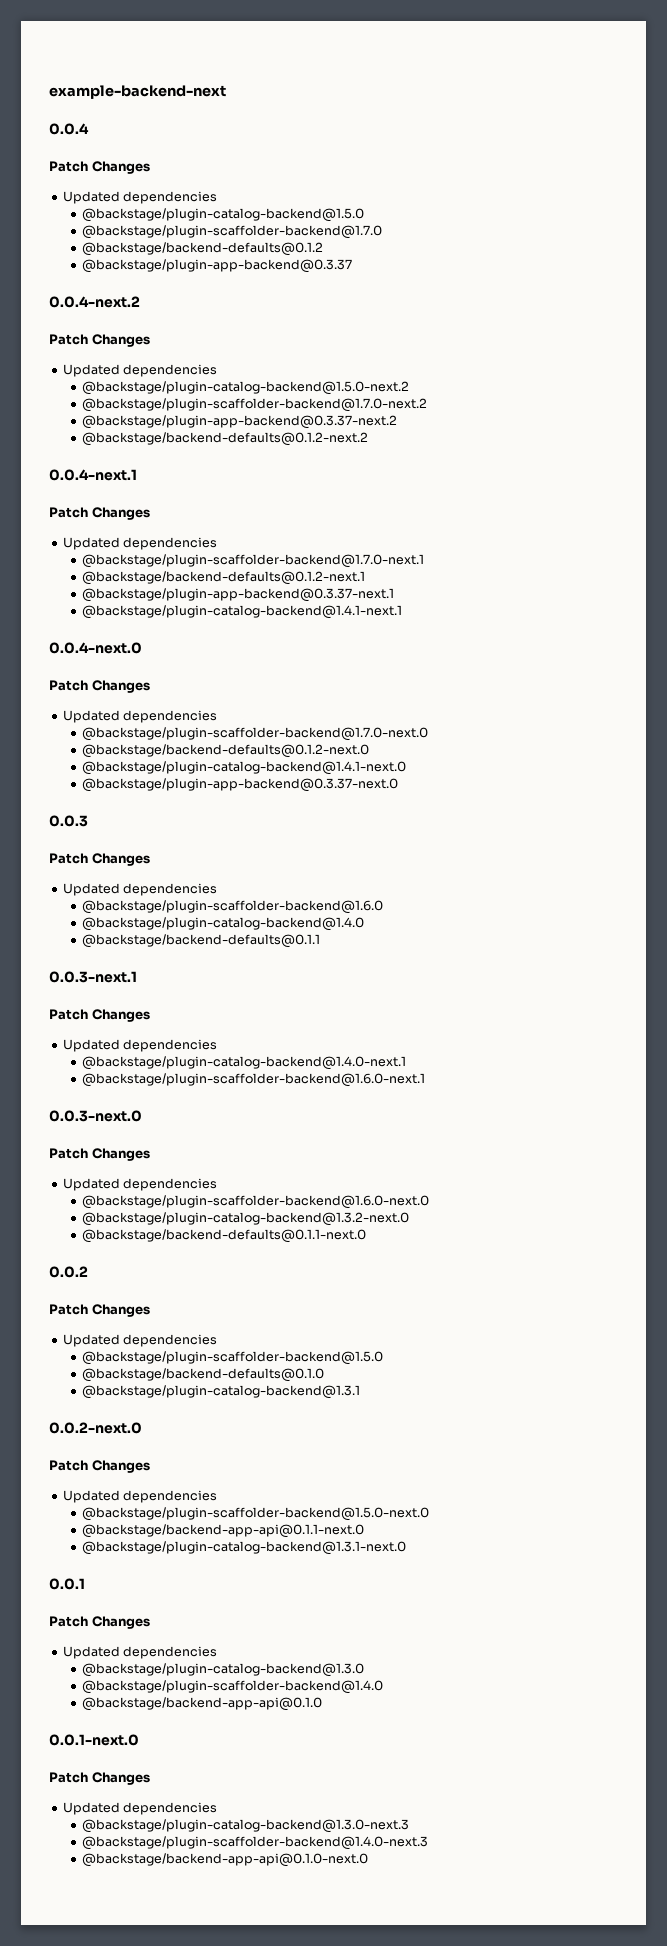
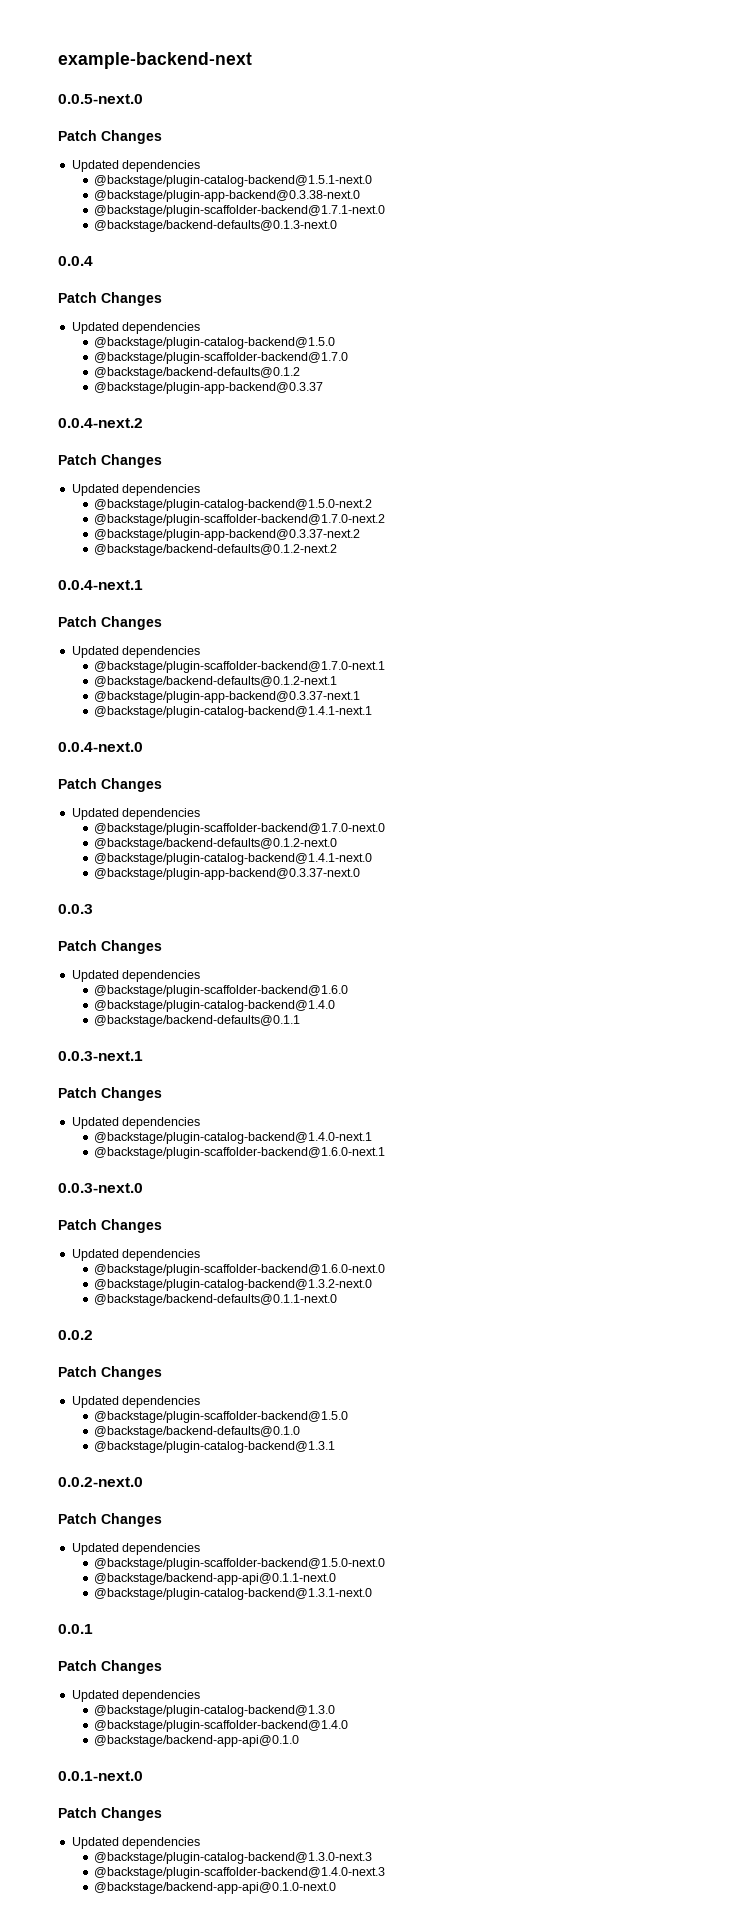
+ 0.0.5-next.0
+ Patch Changes
+ Updated dependencies
+ @backstage/plugin-catalog-backend@1.5.1-next.0
+ @backstage/plugin-app-backend@0.3.38-next.0
+ @backstage/plugin-scaffolder-backend@1.7.1-next.0
+ @backstage/backend-defaults@0.1.3-next.0

